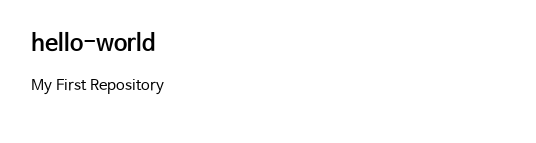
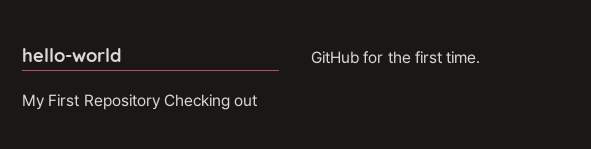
- My First Repository
+ My First Repository Checking out GitHub for the first time.

